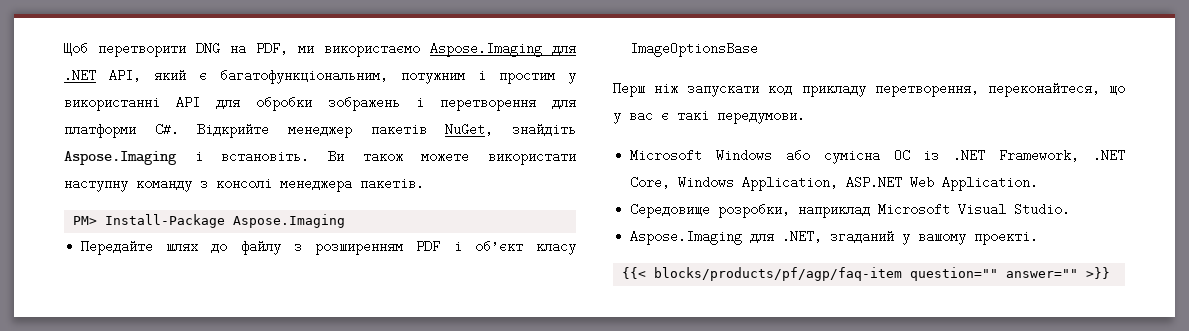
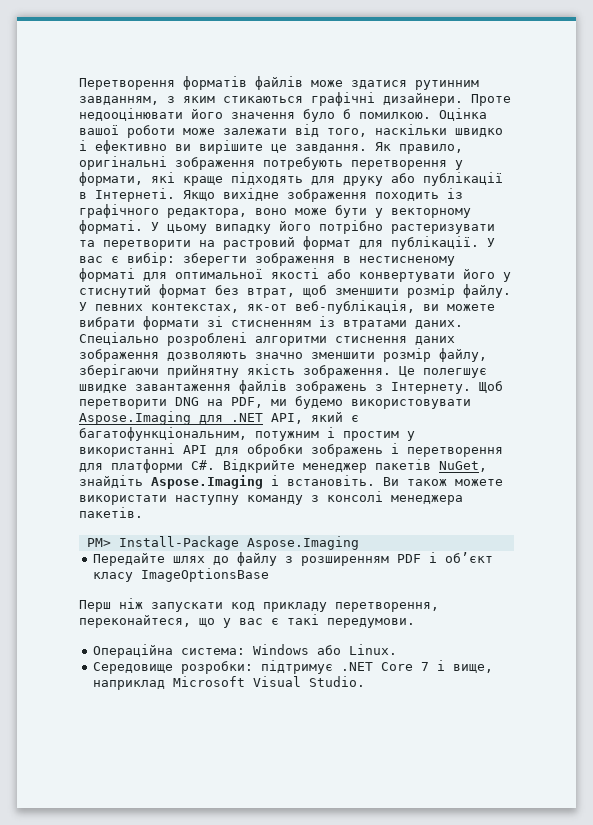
+ Перетворення форматів файлів може здатися рутинним завданням, з яким стикаються графічні дизайнери. Проте недооцінювати його значення було б помилкою. Оцінка вашої роботи може залежати від того, наскільки швидко і ефективно ви вирішите це завдання. Як правило, оригінальні зображення потребують перетворення у формати, які краще підходять для друку або публікації в Інтернеті. Якщо вихідне зображення походить із графічного редактора, воно може бути у векторному форматі. У цьому випадку його потрібно растеризувати та перетворити на растровий формат для публікації. У вас є вибір: зберегти зображення в нестисненому форматі для оптимальної якості або конвертувати його у стиснутий формат без втрат, щоб зменшити розмір файлу. У певних контекстах, як-от веб-публікація, ви можете вибрати формати зі стисненням із втратами даних. Спеціально розроблені алгоритми стиснення даних зображення дозволяють значно зменшити розмір файлу, зберігаючи прийнятну якість зображення. Це полегшує швидке завантаження файлів зображень з Інтернету.
- Щоб перетворити DNG на PDF, ми використаємо Aspose.Imaging для .NET API, який є багатофункціональним, потужним і простим у використанні API для обробки зображень і перетворення для платформи C#. Відкрийте менеджер пакетів NuGet, знайдіть Aspose.Imaging і встановіть.
+ Щоб перетворити DNG на PDF, ми будемо використовувати Aspose.Imaging для .NET API, який є багатофункціональним, потужним і простим у використанні API для обробки зображень і перетворення для платформи C#. Відкрийте менеджер пакетів NuGet, знайдіть Aspose.Imaging і встановіть.
- Microsoft Windows або сумісна ОС із .NET Framework, .NET Core, Windows Application, ASP.NET Web Application.
- Середовище розробки, наприклад Microsoft Visual Studio.
- Aspose.Imaging для .NET, згаданий у вашому проекті.
- {{< blocks/products/pf/agp/faq-item question="" answer="" >}}
+ Операційна система: Windows або Linux.
+ Середовище розробки: підтримує .NET Core 7 і вище, наприклад Microsoft Visual Studio.

